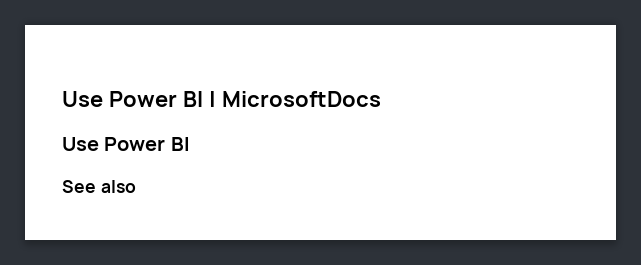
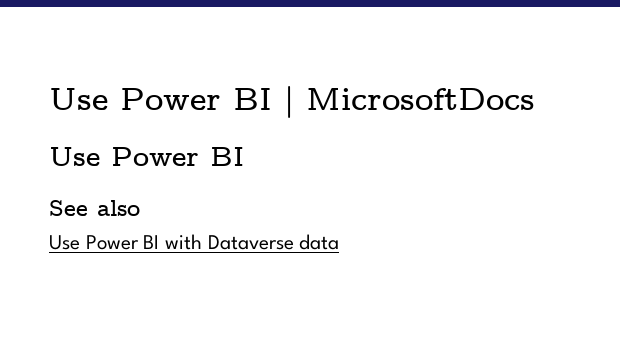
+ Use Power BI with Dataverse data

